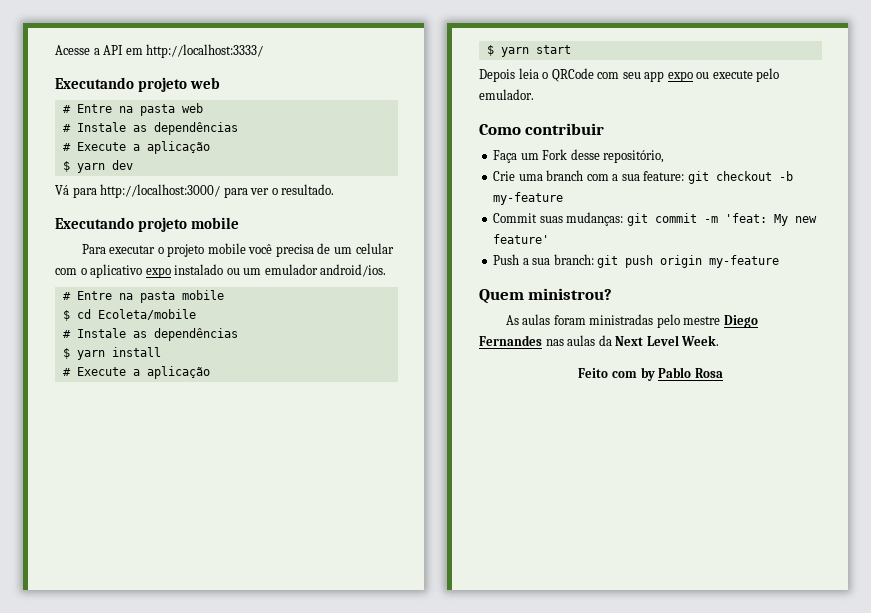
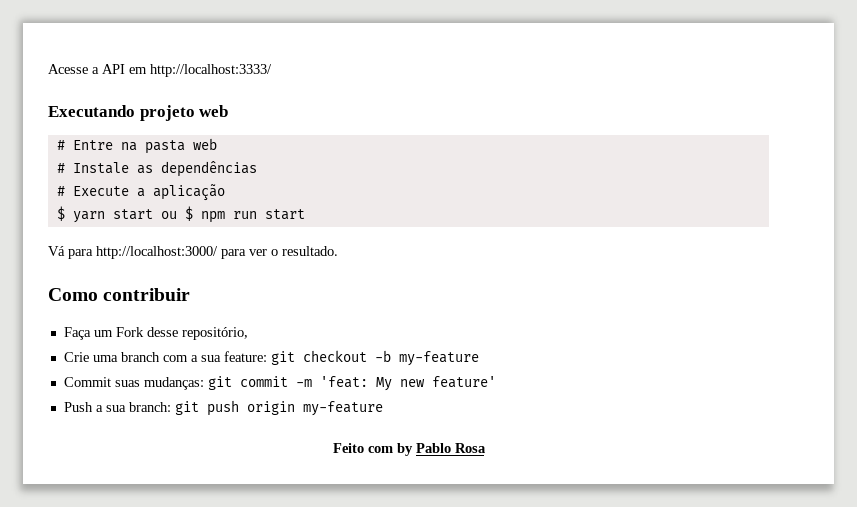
- $ yarn dev
+ $ yarn start ou $ npm run start
- Executando projeto mobile
- Para executar o projeto mobile você precisa de um celular com o aplicativo expo instalado ou um emulador android/ios.
- # Entre na pasta mobile
- $ cd Ecoleta/mobile
- # Instale as dependências
- $ yarn install
- # Execute a aplicação
- $ yarn start
- Depois leia o QRCode com seu app expo ou execute pelo emulador.
- Quem ministrou?
- As aulas foram ministradas pelo mestre Diego Fernandes nas aulas da Next Level Week.

